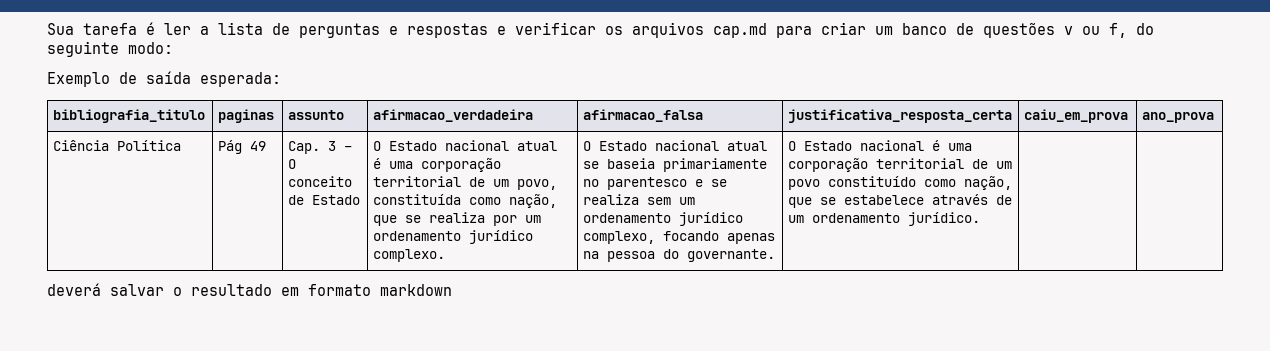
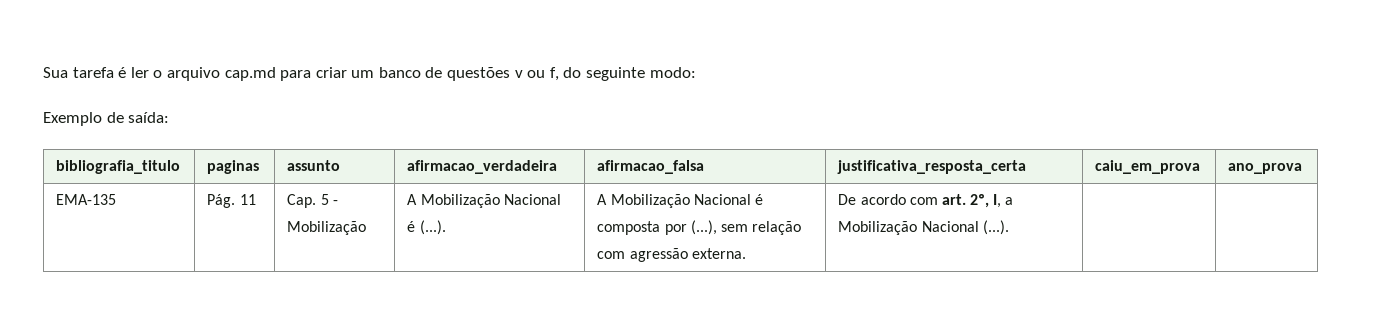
- Sua tarefa é ler a lista de perguntas e respostas e verificar os arquivos cap.md para criar um banco de questões v ou f, do seguinte modo:
+ Sua tarefa é ler o arquivo cap.md para criar um banco de questões v ou f, do seguinte modo:
- Exemplo de saída esperada:
+ Exemplo de saída:
- Ciência Política | Pág 49 | Cap. 3 – O conceito de Estado | O Estado nacional atual é uma corporação territorial de um povo, constituída como nação, que se realiza por um ordenamento jurídico complexo. | O Estado nacional atual se baseia primariamente no parentesco e se realiza sem um ordenamento jurídico complexo, focando apenas na pessoa do governante. | O Estado nacional é uma corporação territorial de um povo constituído como nação, que se estabelece através de um ordenamento jurídico. | |
- deverá salvar o resultado em formato markdown
+ EMA-135 | Pág. 11 | Cap. 5 - Mobilização | A Mobilização Nacional é (...). | A Mobilização Nacional é composta por (...), sem relação com agressão externa. | De acordo com art. 2º, I, a Mobilização Nacional (...).

